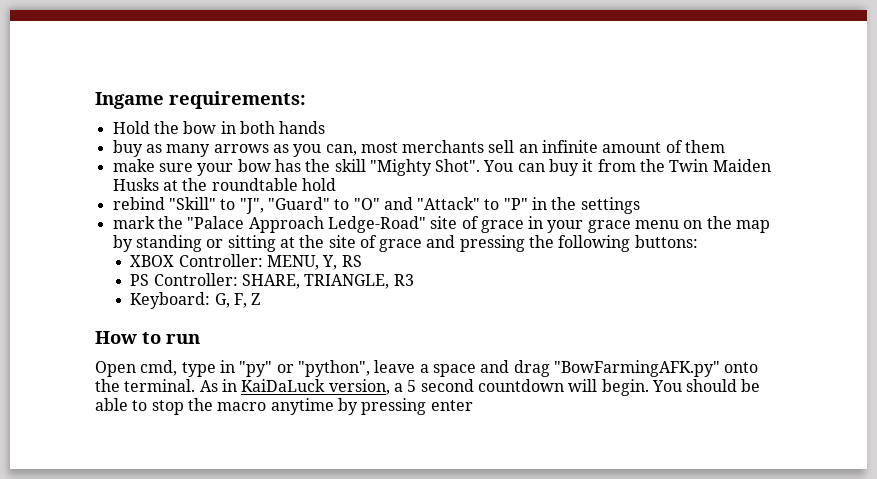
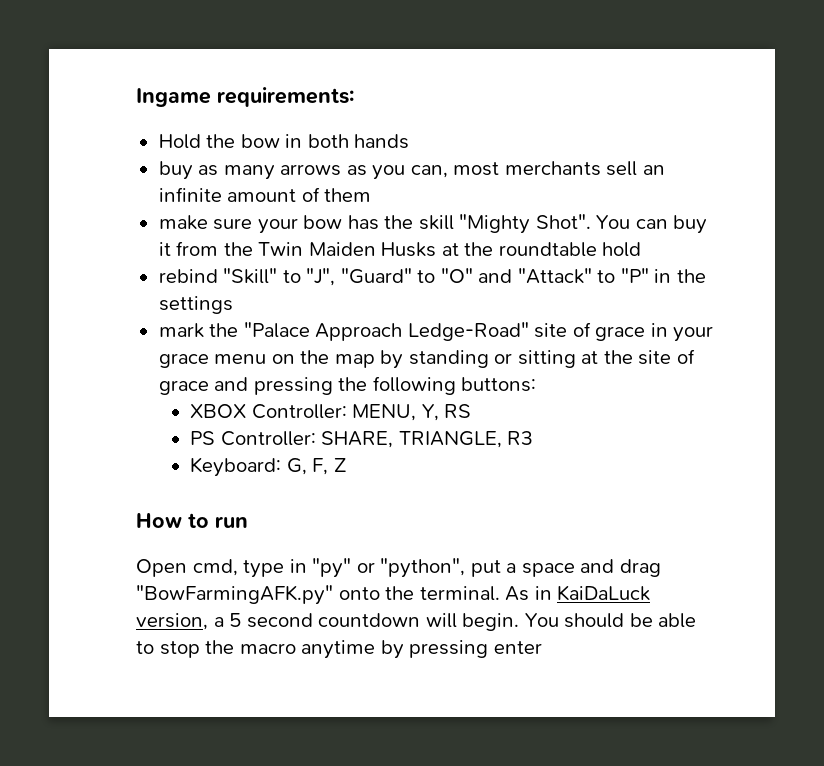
- Open cmd, type in "py" or "python", leave a space and drag "BowFarmingAFK.py" onto the terminal.
+ Open cmd, type in "py" or "python", put a space and drag "BowFarmingAFK.py" onto the terminal.

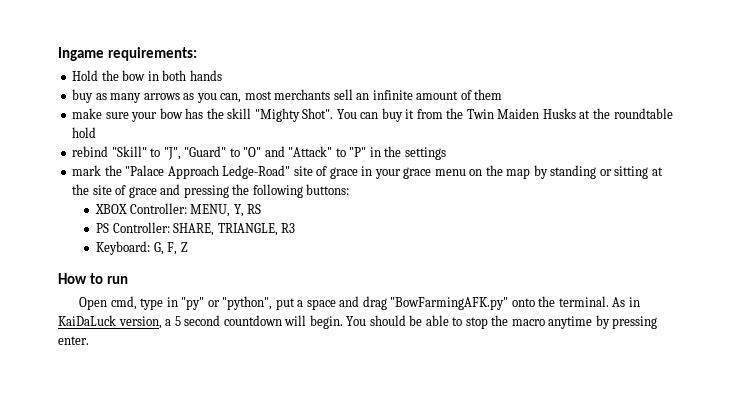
- You should be able to stop the macro anytime by pressing enter
+ You should be able to stop the macro anytime by pressing enter.

